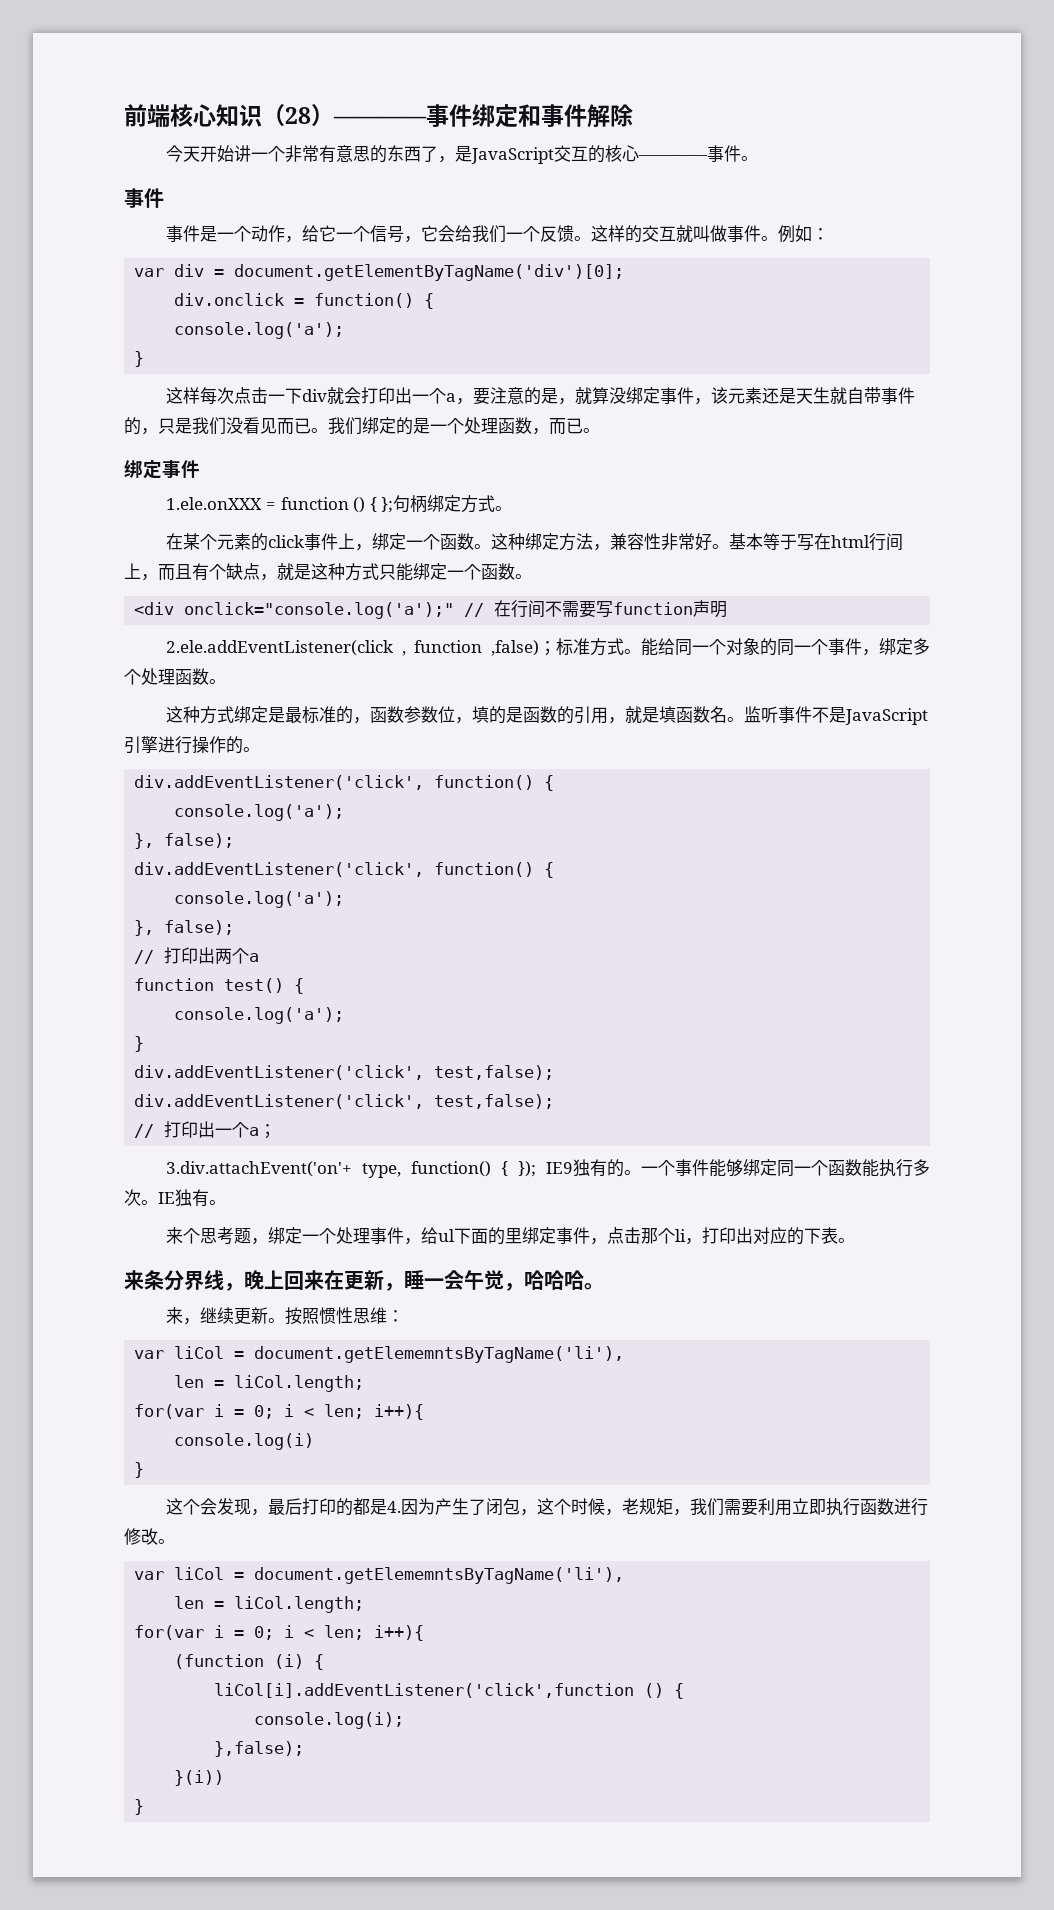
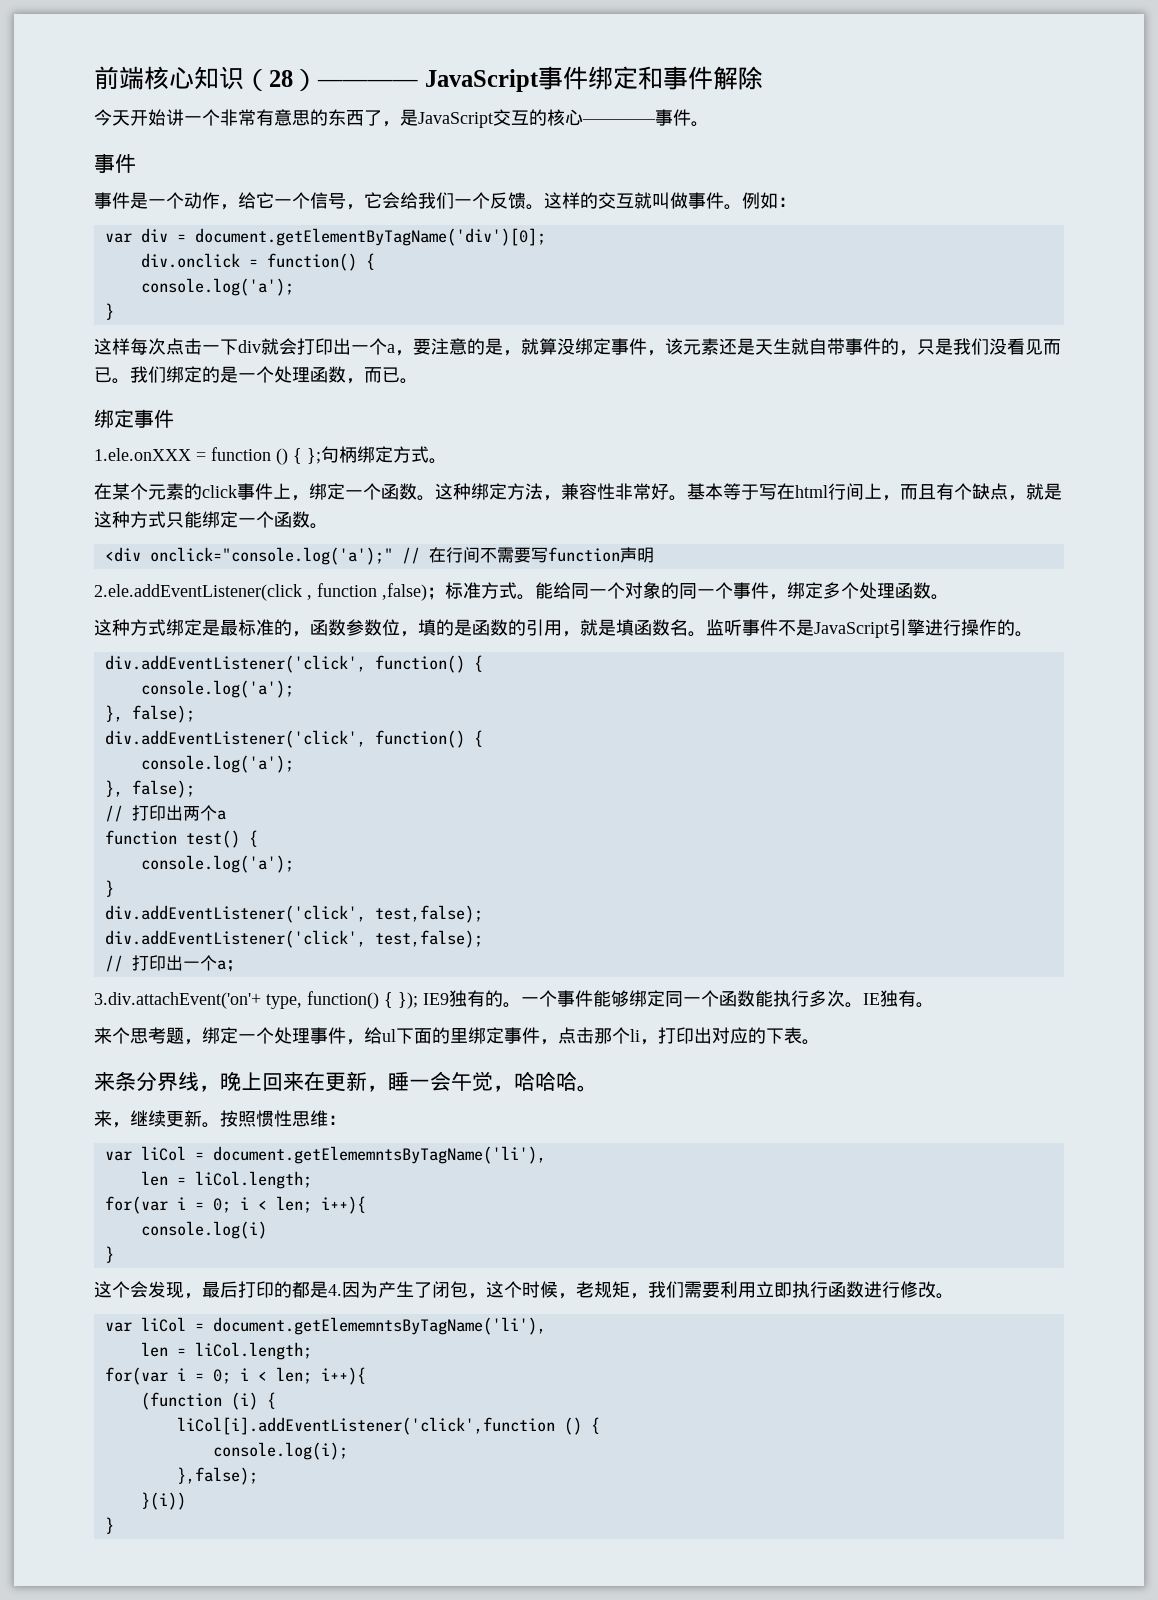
- 前端核心知识（28）————事件绑定和事件解除
+ 前端核心知识（28）———— JavaScript事件绑定和事件解除

